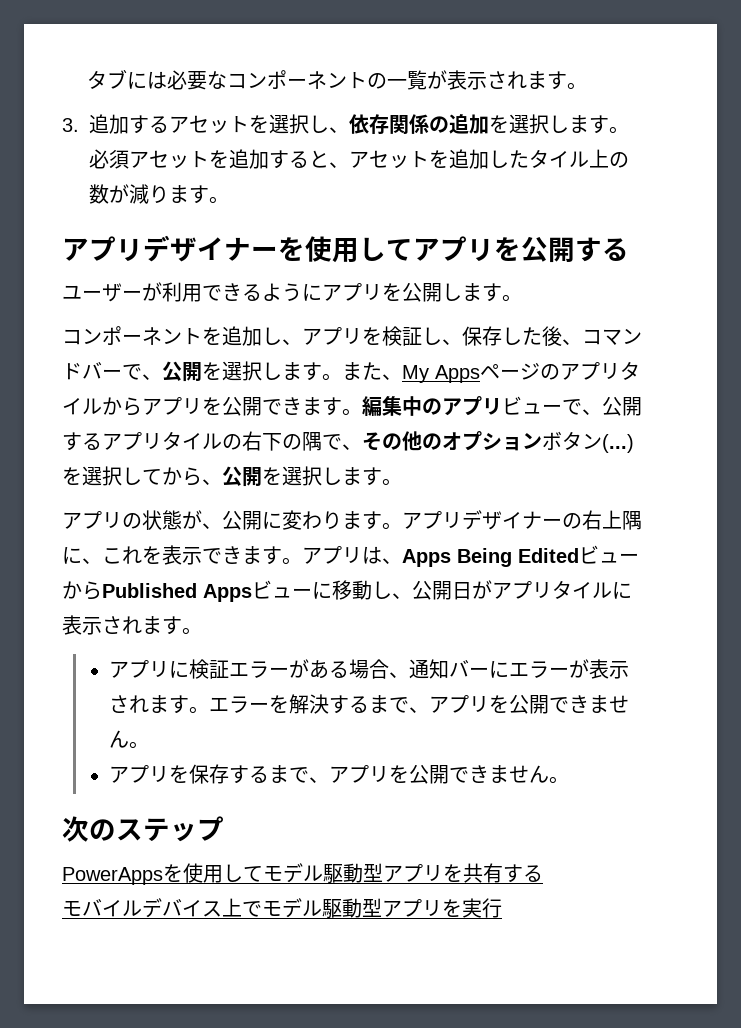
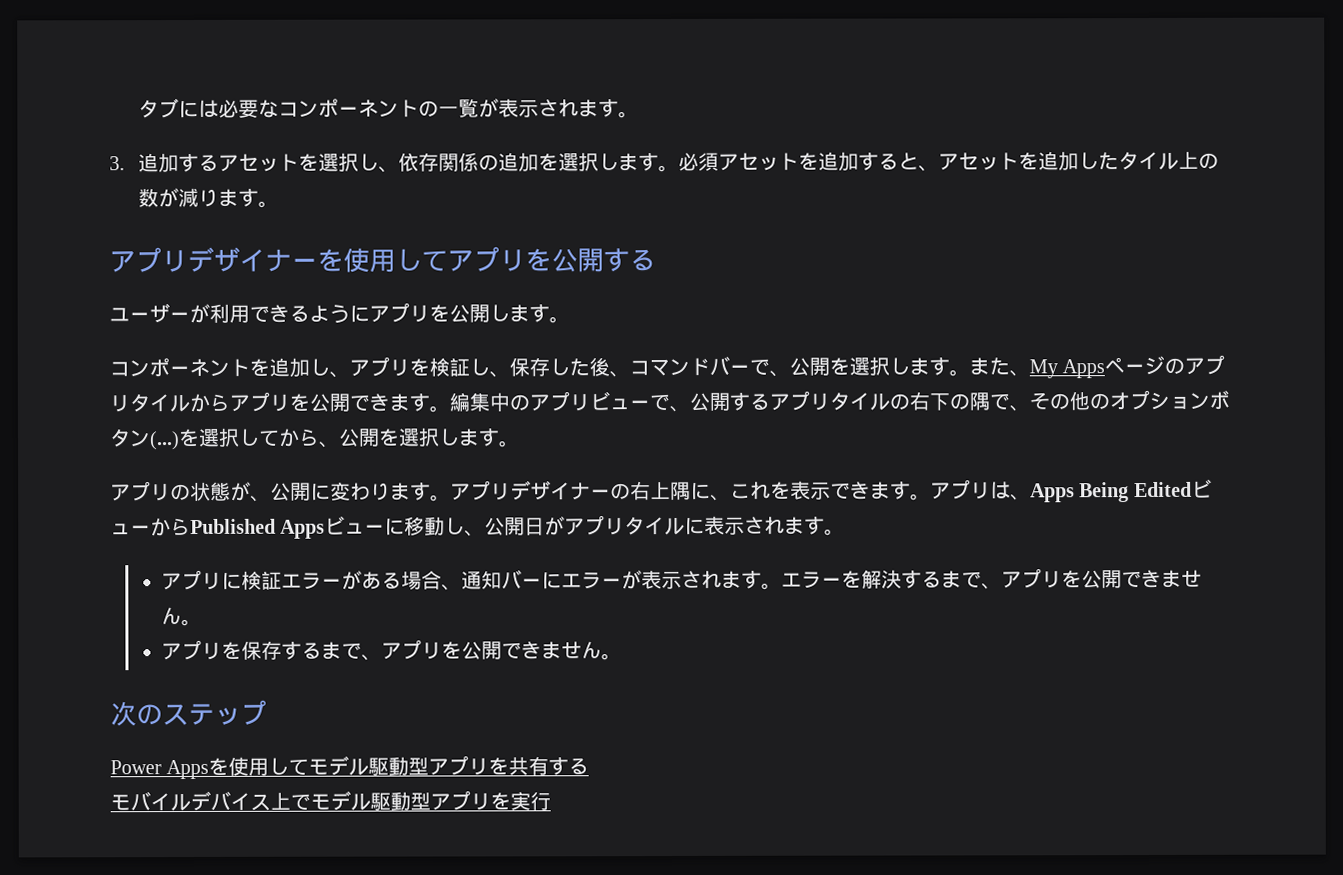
- PowerAppsを使用してモデル駆動型アプリを共有する
+ Power Appsを使用してモデル駆動型アプリを共有する

